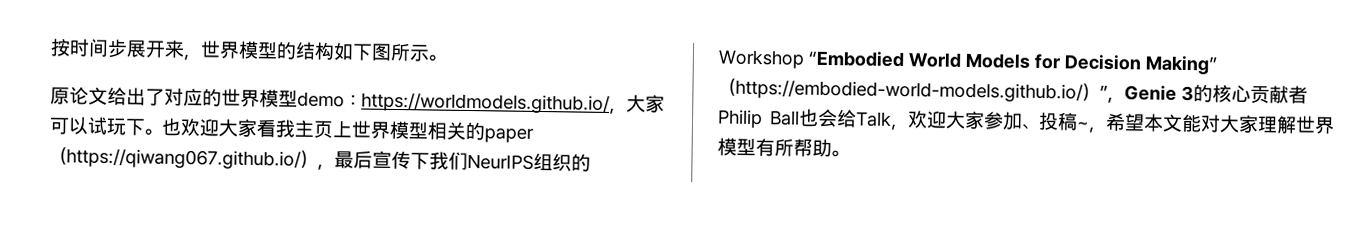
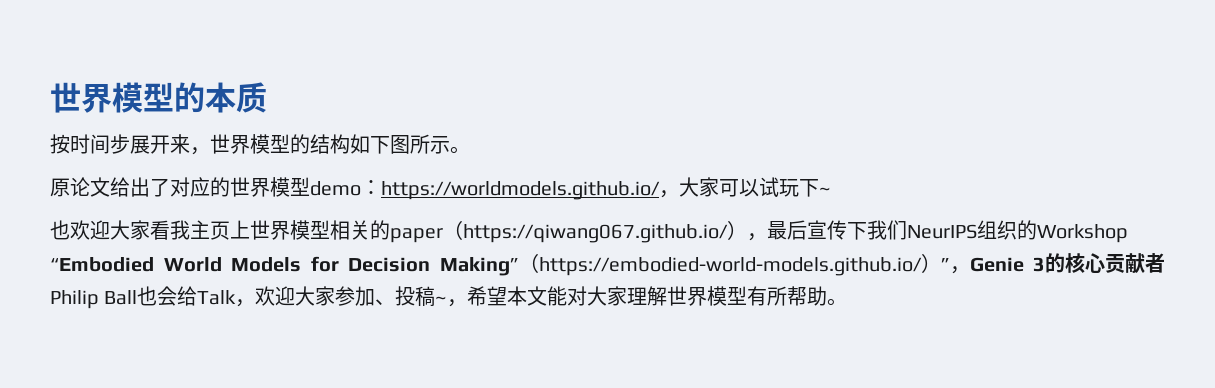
+ 世界模型的本质
- https://worldmodels.github.io/，大家可以试玩下。也欢迎大家看我主页上世界模型相关的paper（https://qiwang067.github.io/），最后宣传下我们NeurIPS组织的Workshop “Embodied World Models for Decision Making”（https://embodied-world-models.github.io/）”，Genie 3的核心贡献者Philip Ball也会给Talk，欢迎大家参加、投稿~，希望本文能对大家理解世界模型有所帮助。
+ https://worldmodels.github.io/，大家可以试玩下~
+ 也欢迎大家看我主页上世界模型相关的paper（https://qiwang067.github.io/），最后宣传下我们NeurIPS组织的Workshop “Embodied World Models for Decision Making”（https://embodied-world-models.github.io/）”，Genie 3的核心贡献者Philip Ball也会给Talk，欢迎大家参加、投稿~，希望本文能对大家理解世界模型有所帮助。

